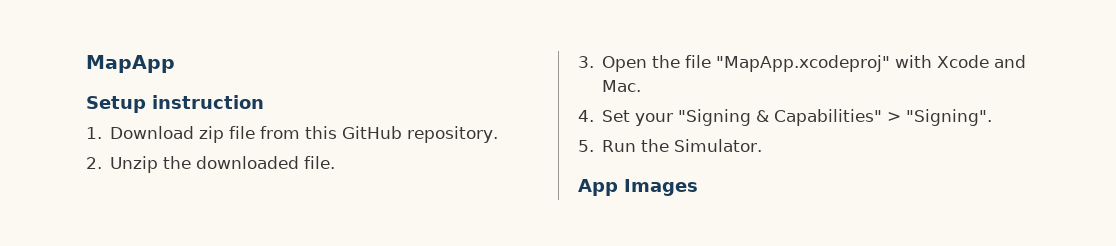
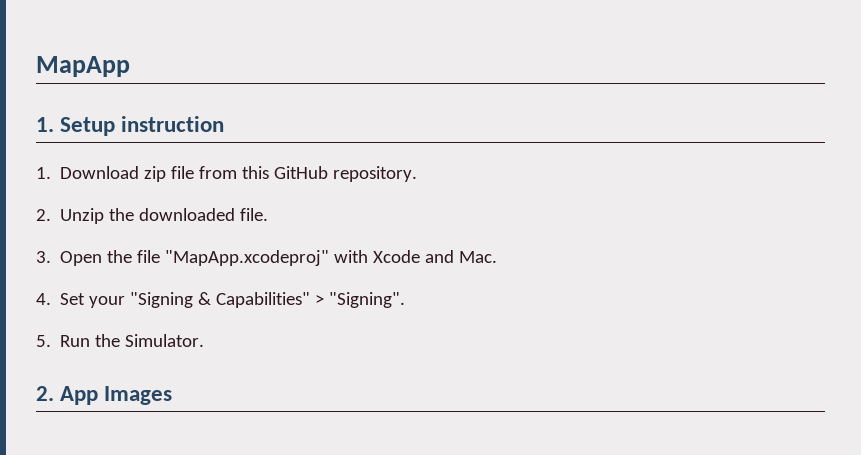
- Setup instruction
+ 1. Setup instruction
- App Images
+ 2. App Images

